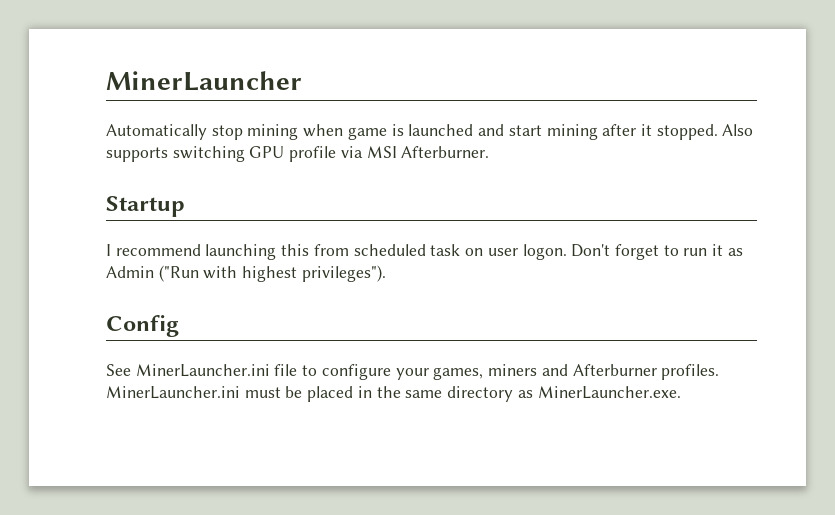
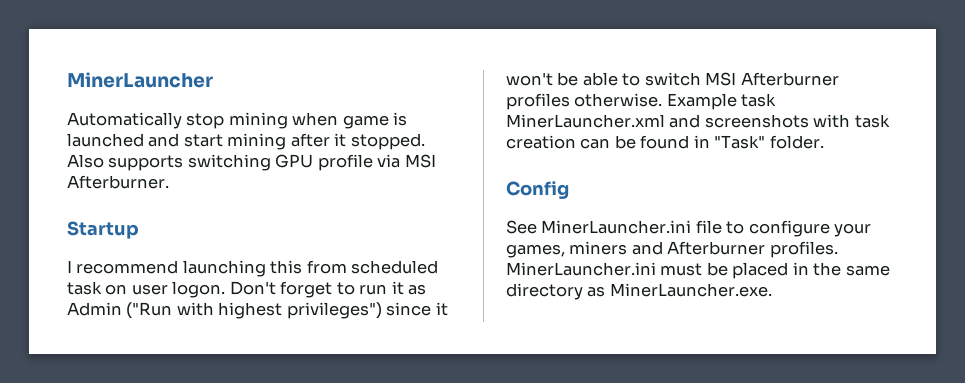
- Don't forget to run it as Admin ("Run with highest privileges").
+ Don't forget to run it as Admin ("Run with highest privileges") since it won't be able to switch MSI Afterburner profiles otherwise. Example task MinerLauncher.xml and screenshots with task creation can be found in "Task" folder.

